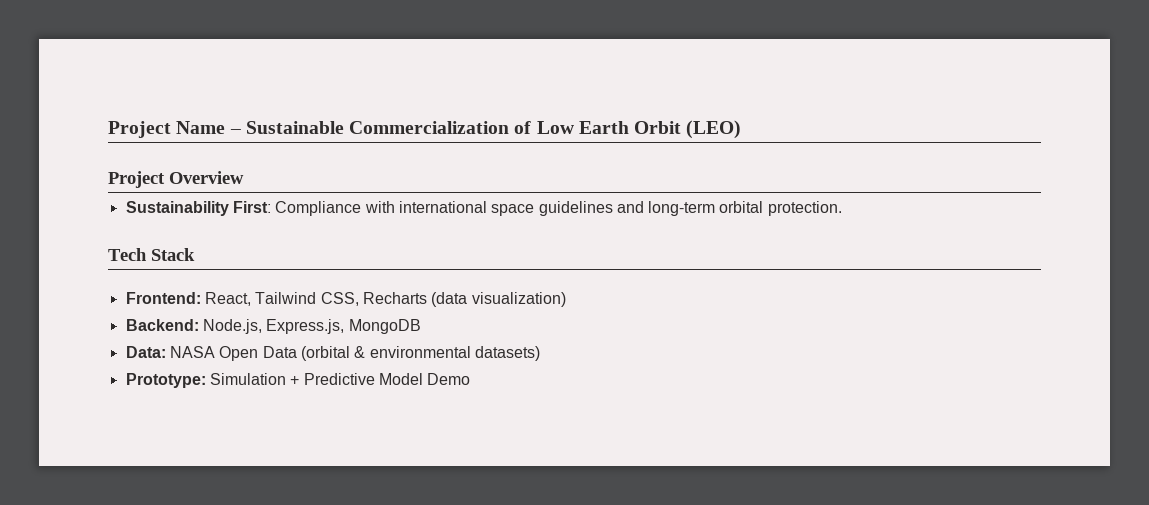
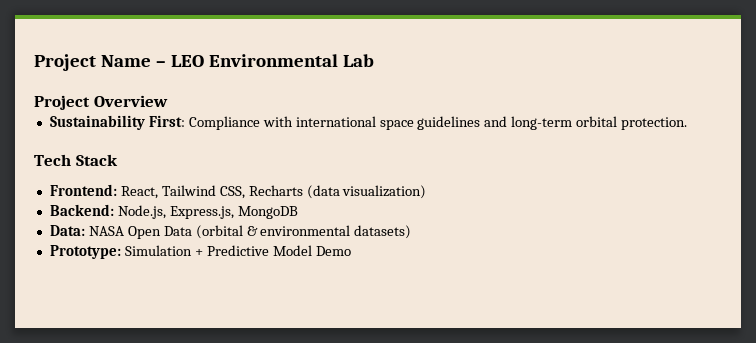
- Project Name – Sustainable Commercialization of Low Earth Orbit (LEO)
+ Project Name – LEO Environmental Lab

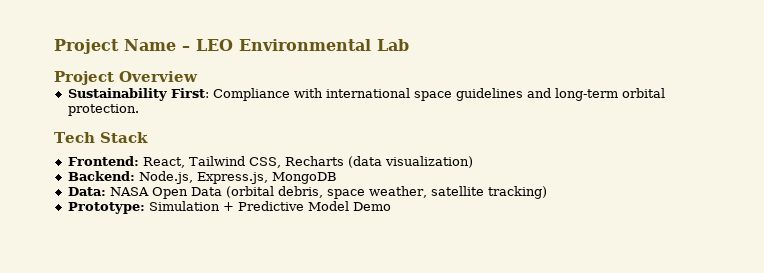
- Data: NASA Open Data (orbital & environmental datasets)
+ Data: NASA Open Data (orbital debris, space weather, satellite tracking)

